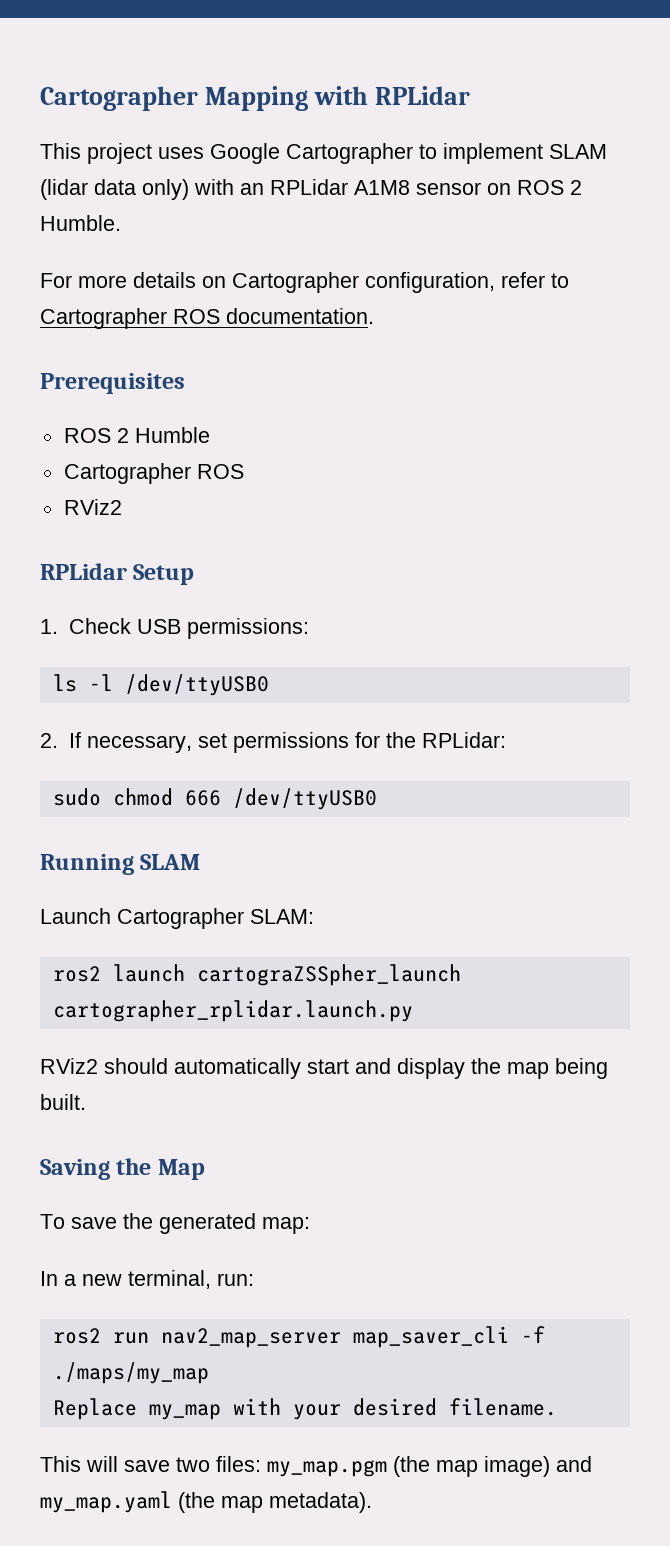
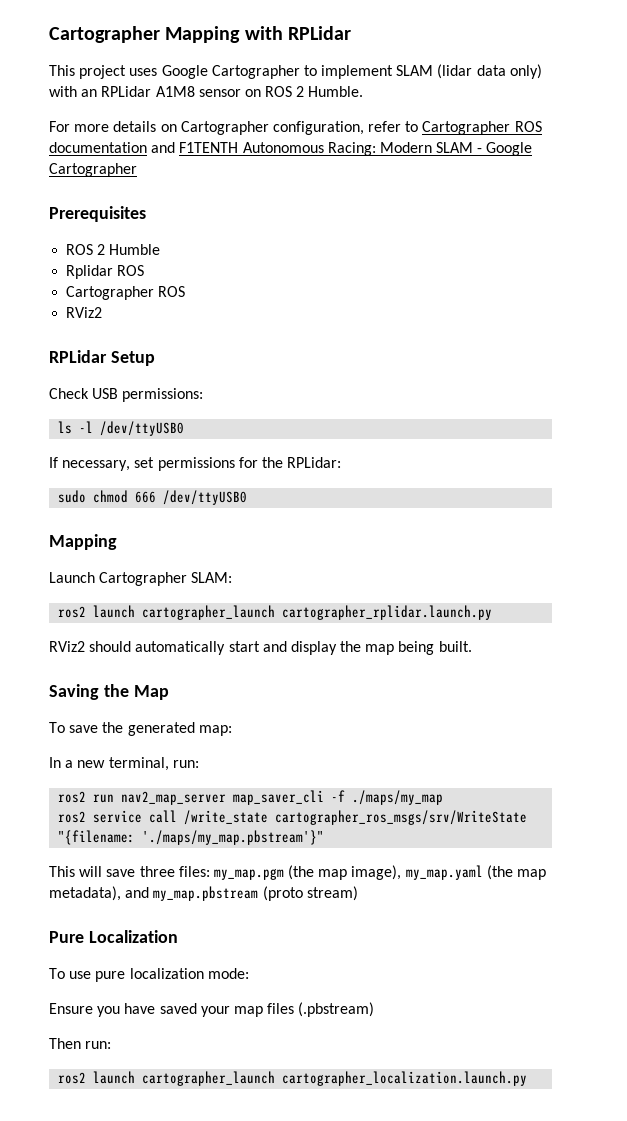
- For more details on Cartographer configuration, refer to Cartographer ROS documentation.
+ For more details on Cartographer configuration, refer to Cartographer ROS documentation and F1TENTH Autonomous Racing: Modern SLAM - Google Cartographer
+ Rplidar ROS
- 1. Check USB permissions:
+ Check USB permissions:
- 2. If necessary, set permissions for the RPLidar:
+ If necessary, set permissions for the RPLidar:
  sudo chmod 666 /dev/ttyUSB0
- Running SLAM
+ Mapping
- ros2 launch cartograZSSpher_launch cartographer_rplidar.launch.py
+ ros2 launch cartographer_launch cartographer_rplidar.launch.py
- Replace my_map with your desired filename.
+ ros2 service call /write_state cartographer_ros_msgs/srv/WriteState "{filename: './maps/my_map.pbstream'}"
- This will save two files: my_map.pgm (the map image) and my_map.yaml (the map metadata).
+ This will save three files: my_map.pgm (the map image), my_map.yaml (the map metadata), and my_map.pbstream (proto stream)
+ Pure Localization
+ To use pure localization mode:
+ Ensure you have saved your map files (.pbstream)
+ Then run:
+ ros2 launch cartographer_launch cartographer_localization.launch.py

